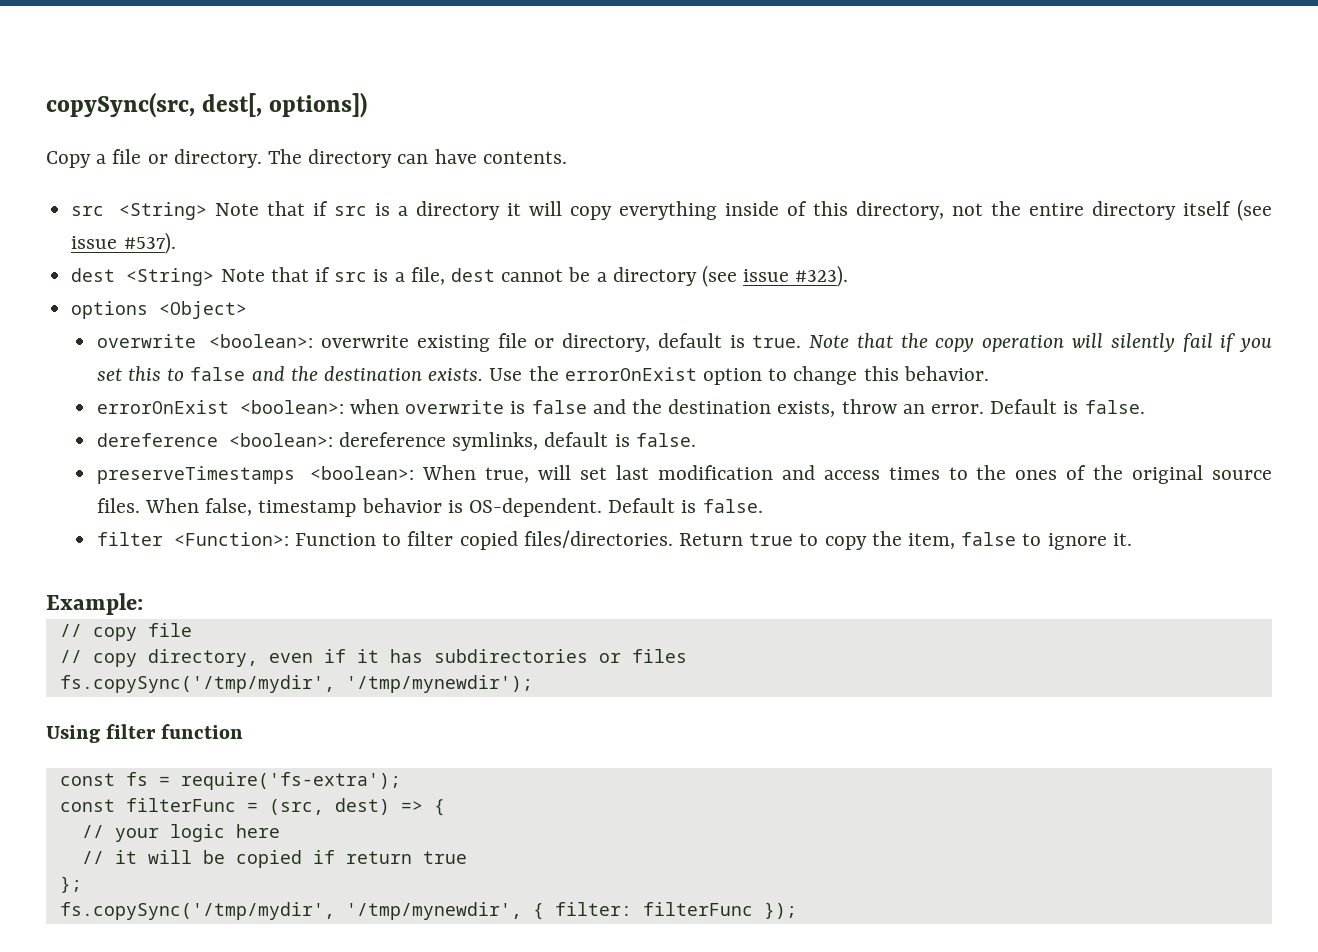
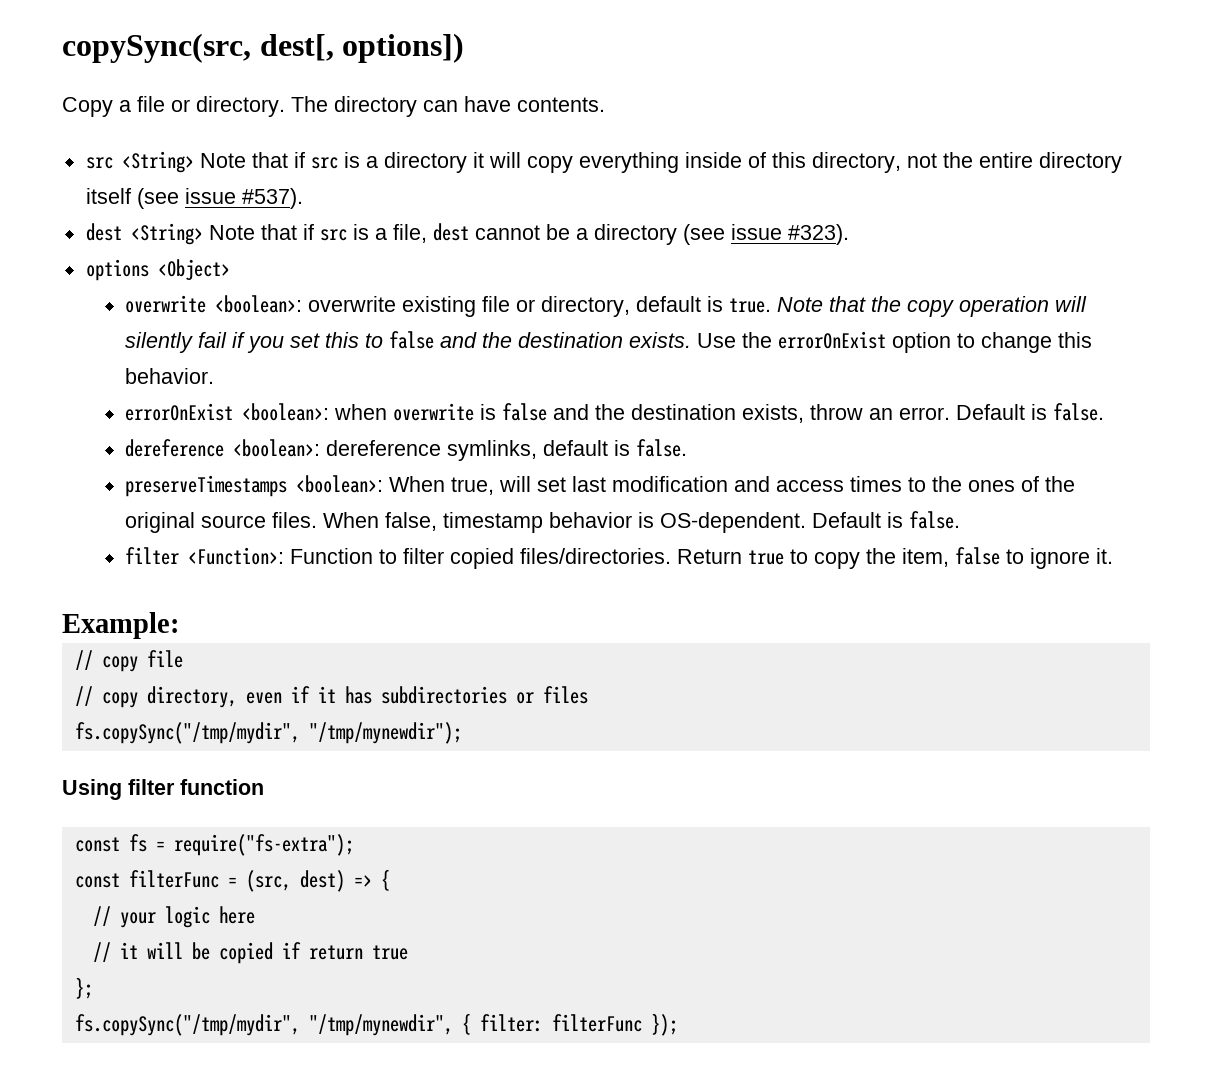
- fs.copySync('/tmp/mydir', '/tmp/mynewdir');
+ fs.copySync("/tmp/mydir", "/tmp/mynewdir");
- const fs = require('fs-extra');
+ const fs = require("fs-extra");
- fs.copySync('/tmp/mydir', '/tmp/mynewdir', { filter: filterFunc });
+ fs.copySync("/tmp/mydir", "/tmp/mynewdir", { filter: filterFunc });

